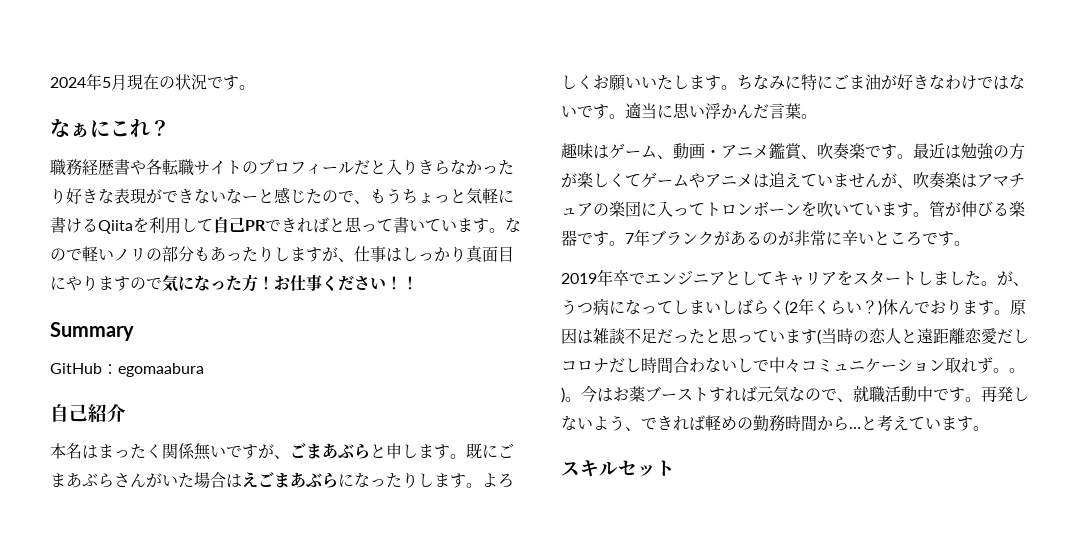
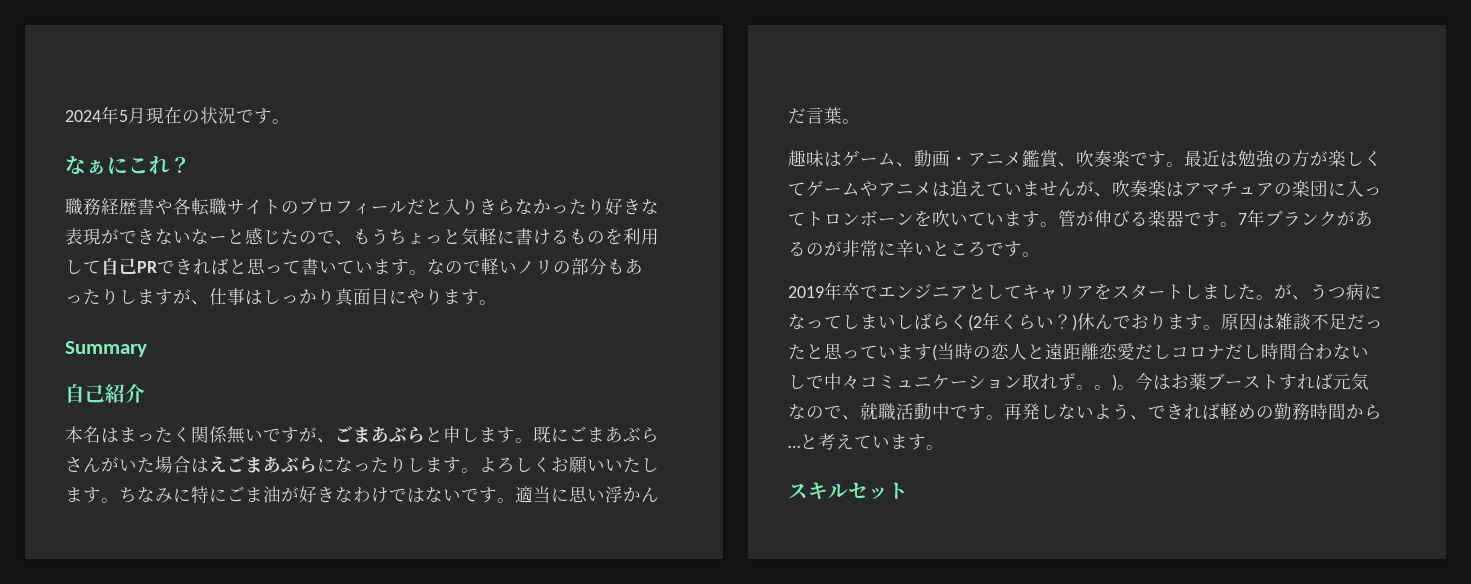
- 職務経歴書や各転職サイトのプロフィールだと入りきらなかったり好きな表現ができないなーと感じたので、もうちょっと気軽に書けるQiitaを利用して自己PRできればと思って書いています。
+ 職務経歴書や各転職サイトのプロフィールだと入りきらなかったり好きな表現ができないなーと感じたので、もうちょっと気軽に書けるものを利用して自己PRできればと思って書いています。
- なので軽いノリの部分もあったりしますが、仕事はしっかり真面目にやりますので気になった方！お仕事ください！！
+ なので軽いノリの部分もあったりしますが、仕事はしっかり真面目にやります。
- GitHub：egomaabura

